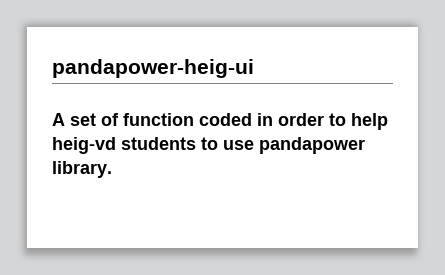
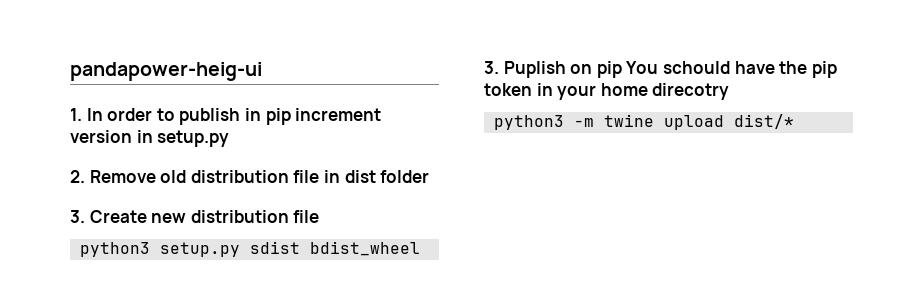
- A set of function coded in order to help heig-vd students to use pandapower library.
+ 1. In order to publish in pip increment version in setup.py
+ 2. Remove old distribution file in dist folder
+ 3. Create new distribution file
+ python3 setup.py sdist bdist_wheel
+ 3. Puplish on pip You schould have the pip token in your home direcotry
+ python3 -m twine upload dist/*

